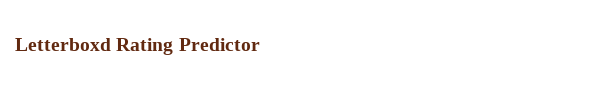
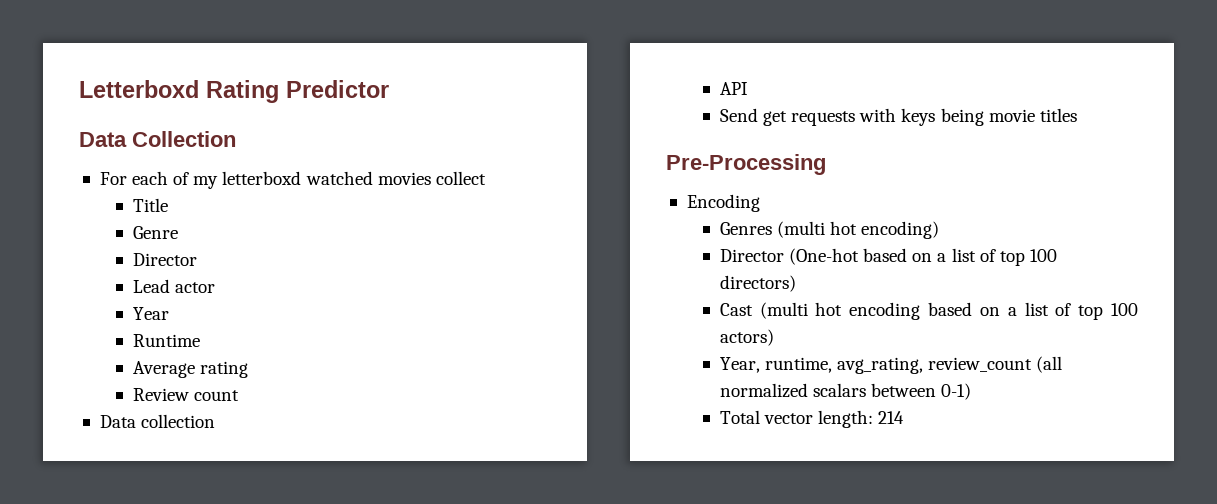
+ Data Collection
+ For each of my letterboxd watched movies collect
+ Title
+ Genre
+ Director
+ Lead actor
+ Year
+ Runtime
+ Average rating
+ Review count
+ Data collection
+ API
+ Send get requests with keys being movie titles
+ Pre-Processing
+ Encoding
+ Genres (multi hot encoding)
+ Director (One-hot based on a list of top 100 directors)
+ Cast (multi hot encoding based on a list of top 100 actors)
+ Year, runtime, avg_rating, review_count (all normalized scalars between 0-1)
+ Total vector length: 214

